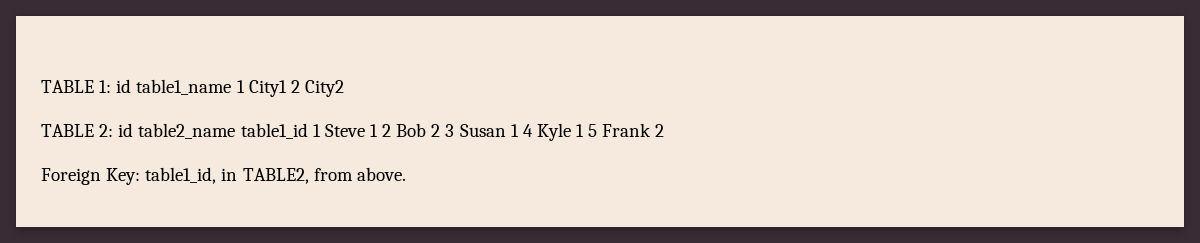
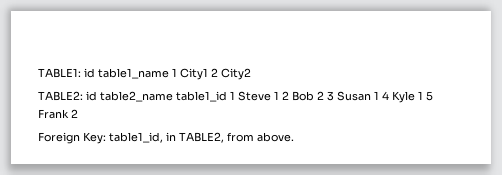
- TABLE 1: id table1_name 1 City1 2 City2
+ TABLE1: id table1_name 1 City1 2 City2
- TABLE 2: id table2_name table1_id 1 Steve 1 2 Bob 2 3 Susan 1 4 Kyle 1 5 Frank 2
+ TABLE2: id table2_name table1_id 1 Steve 1 2 Bob 2 3 Susan 1 4 Kyle 1 5 Frank 2

